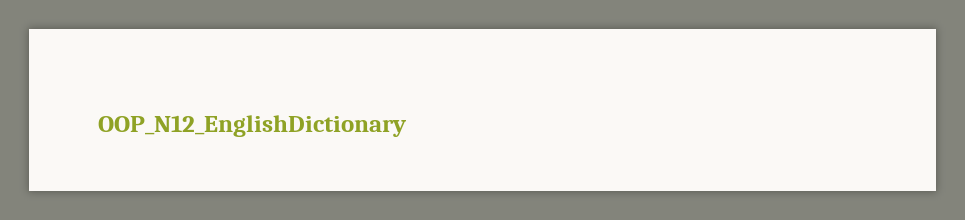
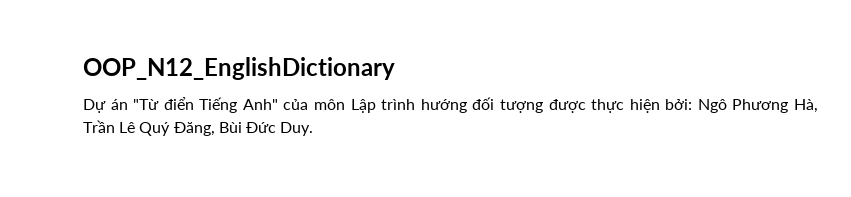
+ Dự án "Từ điển Tiếng Anh" của môn Lập trình hướng đối tượng được thực hiện bởi: Ngô Phương Hà, Trần Lê Quý Đăng, Bùi Đức Duy.

